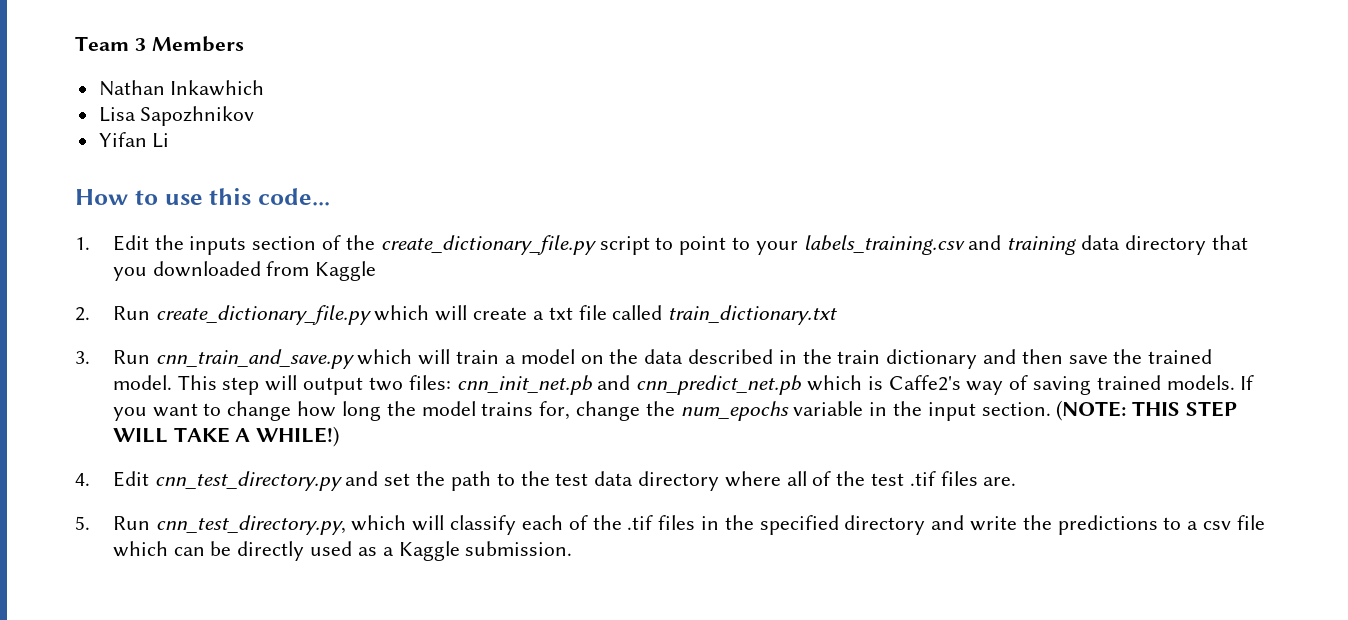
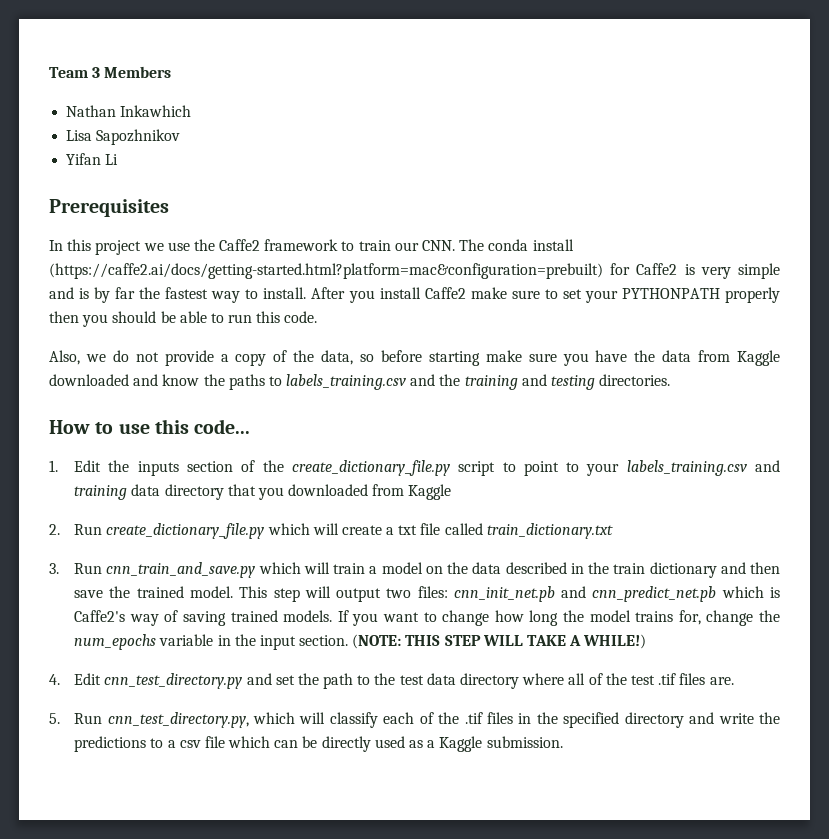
+ Prerequisites
+ In this project we use the Caffe2 framework to train our CNN. The conda install (https://caffe2.ai/docs/getting-started.html?platform=mac&configuration=prebuilt) for Caffe2 is very simple and is by far the fastest way to install. After you install Caffe2 make sure to set your PYTHONPATH properly then you should be able to run this code.
+ Also, we do not provide a copy of the data, so before starting make sure you have the data from Kaggle downloaded and know the paths to labels_training.csv and the training and testing directories.

